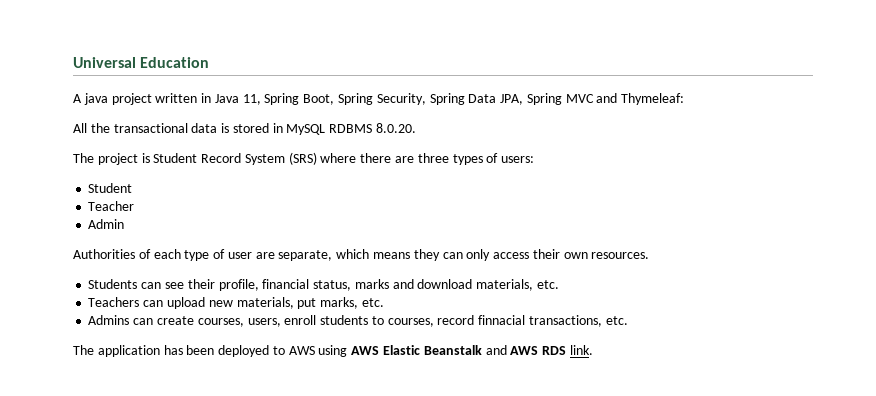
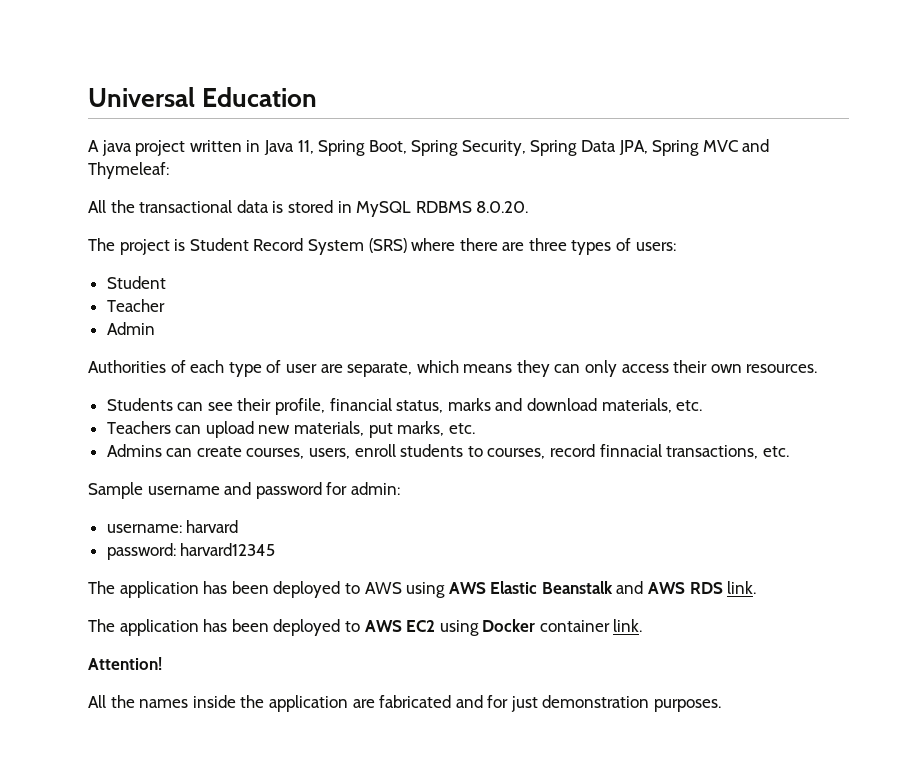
+ Sample username and password for admin:
+ username: harvard
+ password: harvard12345
+ The application has been deployed to AWS EC2 using Docker container link.
+ Attention!
+ All the names inside the application are fabricated and for just demonstration purposes.

